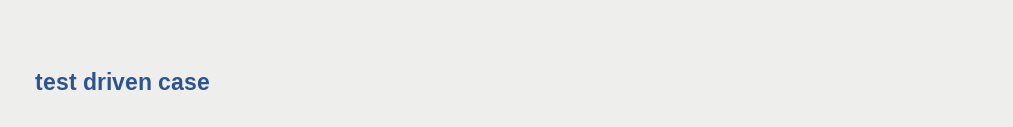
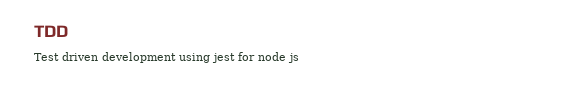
- test driven case
+ TDD
+ Test driven development using jest for node js

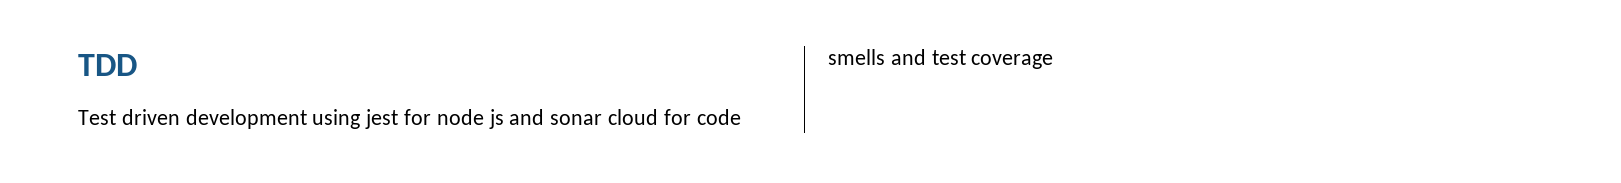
- Test driven development using jest for node js
+ Test driven development using jest for node js and sonar cloud for code smells and test coverage

